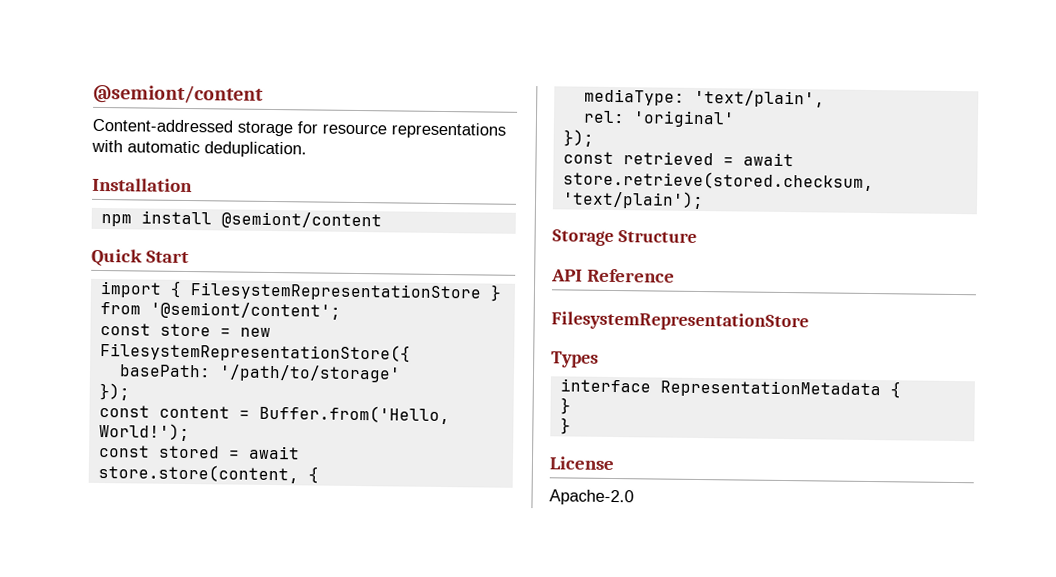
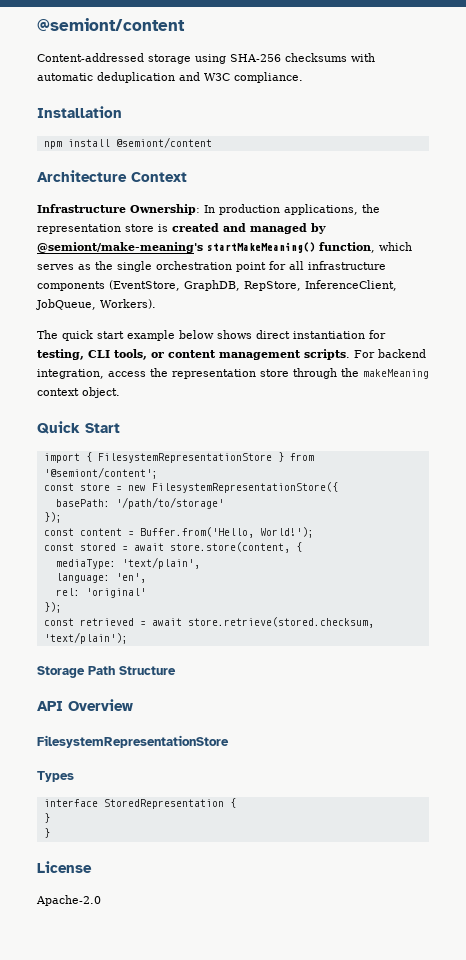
- Content-addressed storage for resource representations with automatic deduplication.
+ Content-addressed storage using SHA-256 checksums with automatic deduplication and W3C compliance.
  Installation
  npm install @semiont/content
+ Architecture Context
+ Infrastructure Ownership: In production applications, the representation store is created and managed by @semiont/make-meaning's startMakeMeaning() function, which serves as the single orchestration point for all infrastructure components (EventStore, GraphDB, RepStore, InferenceClient, JobQueue, Workers).
+ The quick start example below shows direct instantiation for testing, CLI tools, or content management scripts. For backend integration, access the representation store through the makeMeaning context object.
+ language: 'en',
- Storage Structure
+ Storage Path Structure
- API Reference
+ API Overview
- interface RepresentationMetadata {
+ interface StoredRepresentation {

